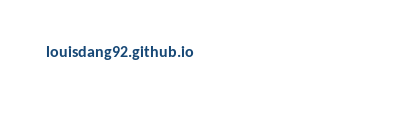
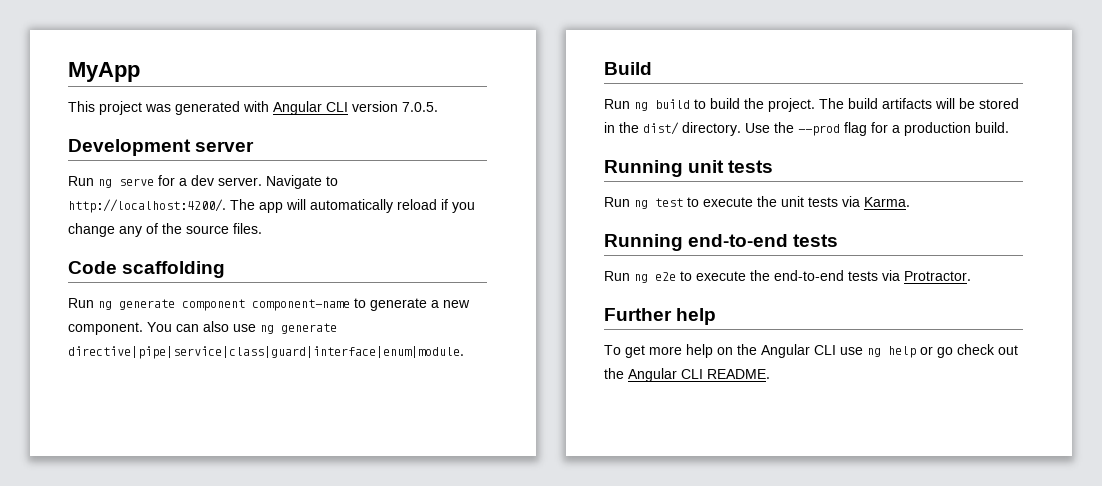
- louisdang92.github.io
+ MyApp
+ This project was generated with Angular CLI version 7.0.5.
+ Development server
+ Run ng serve for a dev server. Navigate to http://localhost:4200/. The app will automatically reload if you change any of the source files.
+ Code scaffolding
+ Run ng generate component component-name to generate a new component. You can also use ng generate directive|pipe|service|class|guard|interface|enum|module.
+ Build
+ Run ng build to build the project. The build artifacts will be stored in the dist/ directory. Use the --prod flag for a production build.
+ Running unit tests
+ Run ng test to execute the unit tests via Karma.
+ Running end-to-end tests
+ Run ng e2e to execute the end-to-end tests via Protractor.
+ Further help
+ To get more help on the Angular CLI use ng help or go check out the Angular CLI README.

